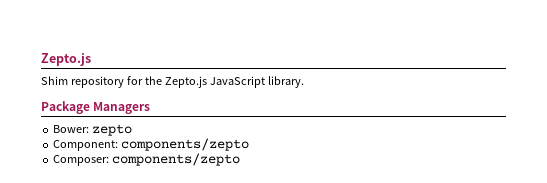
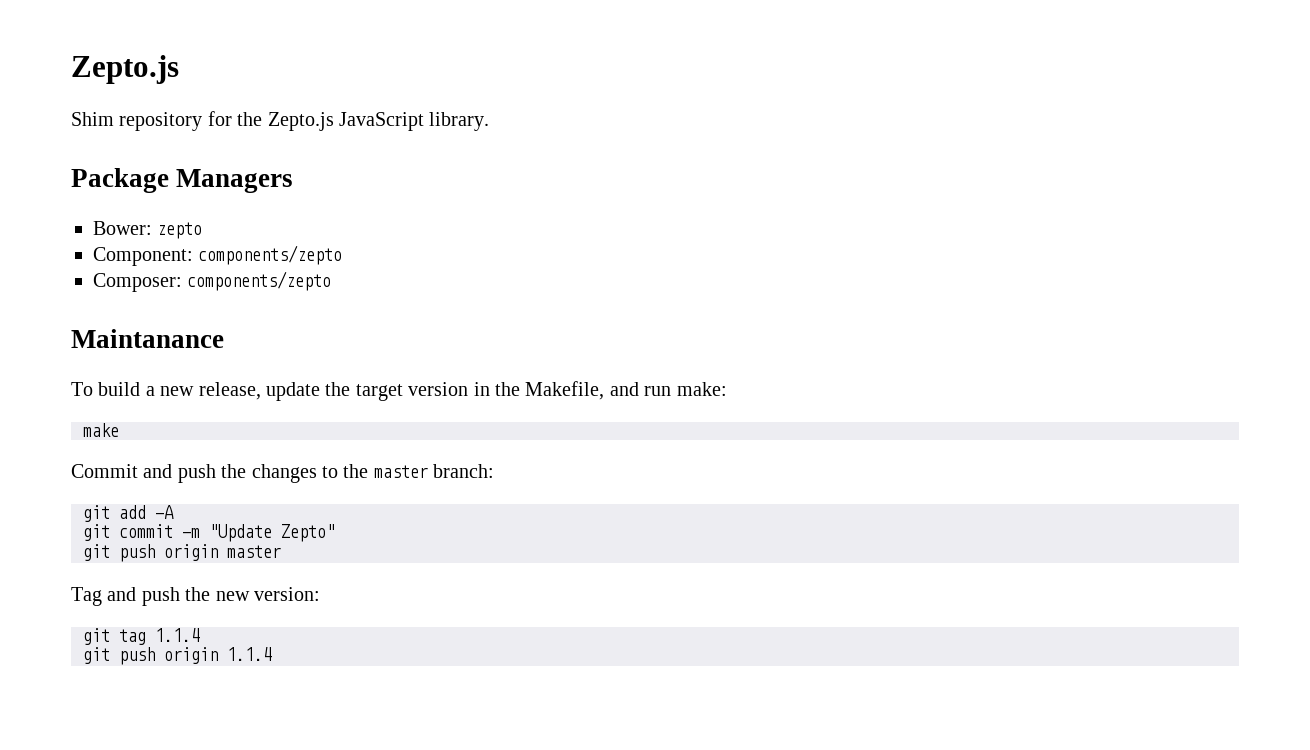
+ Maintanance
+ To build a new release, update the target version in the Makefile, and run make:
+ make
+ Commit and push the changes to the master branch:
+ git add -A
+ git commit -m "Update Zepto"
+ git push origin master
+ Tag and push the new version:
+ git tag 1.1.4
+ git push origin 1.1.4

